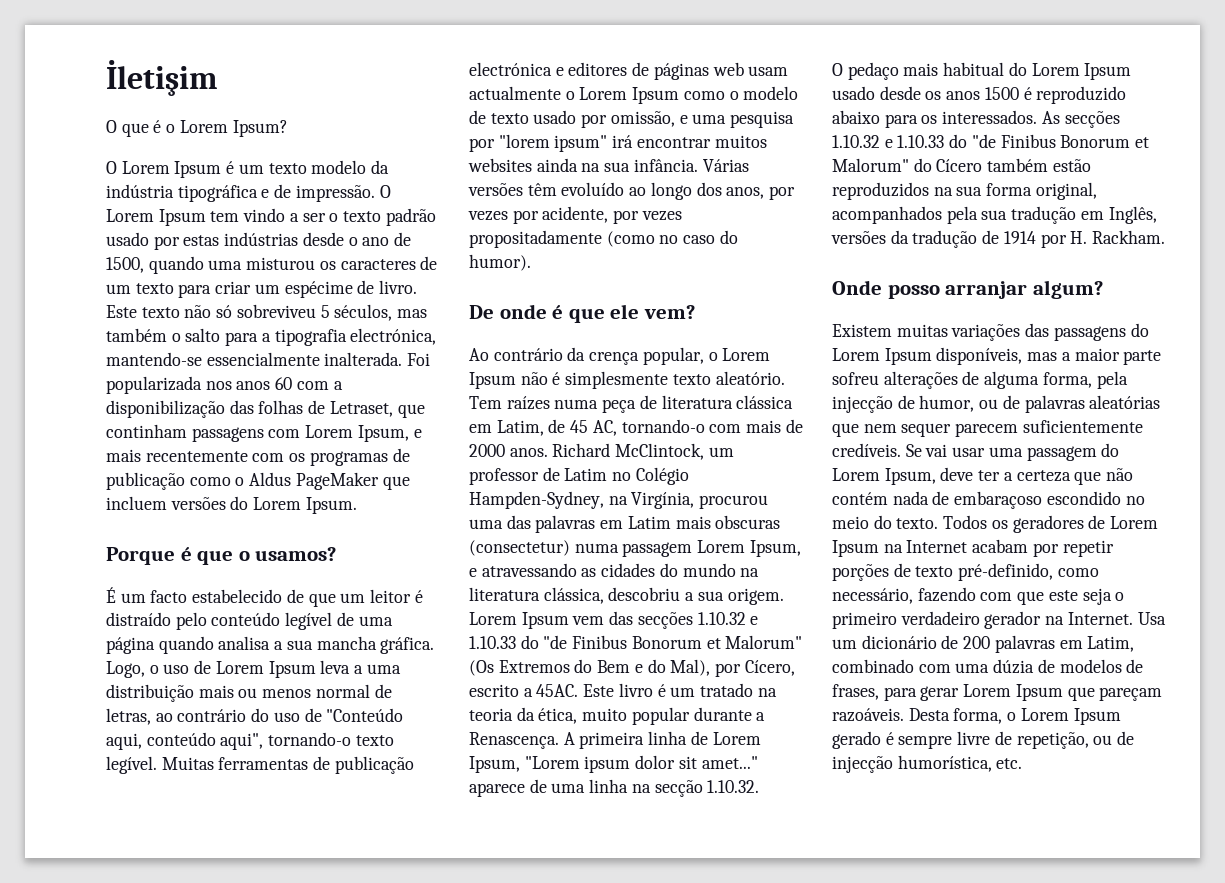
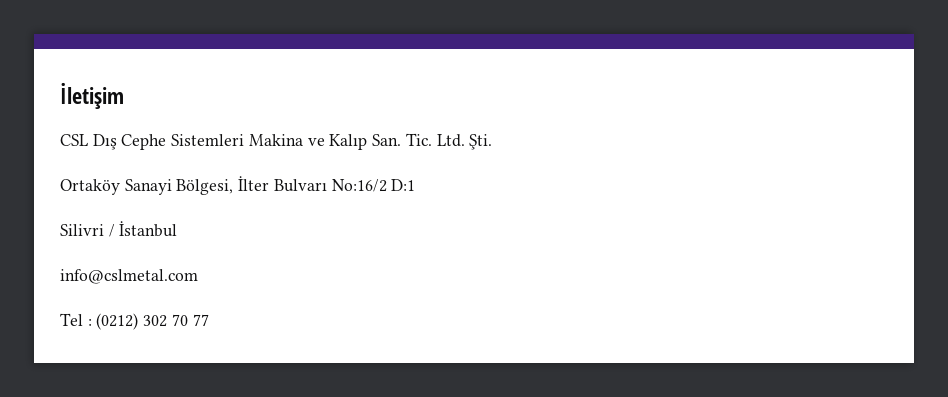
- O que é o Lorem Ipsum?
- O Lorem Ipsum é um texto modelo da indústria tipográfica e de impressão. O Lorem Ipsum tem vindo a ser o texto padrão usado por estas indústrias desde o ano de 1500, quando uma misturou os caracteres de um texto para criar um espécime de livro. Este texto não só sobreviveu 5 séculos, mas também o salto para a tipografia electrónica, mantendo-se essencialmente inalterada. Foi popularizada nos anos 60 com a disponibilização das folhas de Letraset, que continham passagens com Lorem Ipsum, e mais recentemente com os programas de publicação como o Aldus PageMaker que incluem versões do Lorem Ipsum.
- Porque é que o usamos?
- É um facto estabelecido de que um leitor é distraído pelo conteúdo legível de uma página quando analisa a sua mancha gráfica. Logo, o uso de Lorem Ipsum leva a uma distribuição mais ou menos normal de letras, ao contrário do uso de "Conteúdo aqui, conteúdo aqui", tornando-o texto legível. Muitas ferramentas de publicação electrónica e editores de páginas web usam actualmente o Lorem Ipsum como o modelo de texto usado por omissão, e uma pesquisa por "lorem ipsum" irá encontrar muitos websites ainda na sua infância. Várias versões têm evoluído ao longo dos anos, por vezes por acidente, por vezes propositadamente (como no caso do humor).
- De onde é que ele vem?
- Ao contrário da crença popular, o Lorem Ipsum não é simplesmente texto aleatório. Tem raízes numa peça de literatura clássica em Latim, de 45 AC, tornando-o com mais de 2000 anos. Richard McClintock, um professor de Latim no Colégio Hampden-Sydney, na Virgínia, procurou uma das palavras em Latim mais obscuras (consectetur) numa passagem Lorem Ipsum, e atravessando as cidades do mundo na literatura clássica, descobriu a sua origem. Lorem Ipsum vem das secções 1.10.32 e 1.10.33 do "de Finibus Bonorum et Malorum" (Os Extremos do Bem e do Mal), por Cícero, escrito a 45AC. Este livro é um tratado na teoria da ética, muito popular durante a Renascença. A primeira linha de Lorem Ipsum, "Lorem ipsum dolor sit amet..." aparece de uma linha na secção 1.10.32.
- O pedaço mais habitual do Lorem Ipsum usado desde os anos 1500 é reproduzido abaixo para os interessados. As secções 1.10.32 e 1.10.33 do "de Finibus Bonorum et Malorum" do Cícero também estão reproduzidos na sua forma original, acompanhados pela sua tradução em Inglês, versões da tradução de 1914 por H. Rackham.
- Onde posso arranjar algum?
- Existem muitas variações das passagens do Lorem Ipsum disponíveis, mas a maior parte sofreu alterações de alguma forma, pela injecção de humor, ou de palavras aleatórias que nem sequer parecem suficientemente credíveis. Se vai usar uma passagem do Lorem Ipsum, deve ter a certeza que não contém nada de embaraçoso escondido no meio do texto. Todos os geradores de Lorem Ipsum na Internet acabam por repetir porções de texto pré-definido, como necessário, fazendo com que este seja o primeiro verdadeiro gerador na Internet. Usa um dicionário de 200 palavras em Latim, combinado com uma dúzia de modelos de frases, para gerar Lorem Ipsum que pareçam razoáveis. Desta forma, o Lorem Ipsum gerado é sempre livre de repetição, ou de injecção humorística, etc.
+ CSL Dış Cephe Sistemleri Makina ve Kalıp San. Tic. Ltd. Şti.
+ Ortaköy Sanayi Bölgesi, İlter Bulvarı No:16/2 D:1
+ Silivri / İstanbul
+ info@cslmetal.com
+ Tel : (0212) 302 70 77

